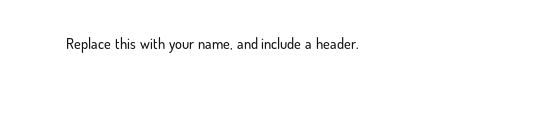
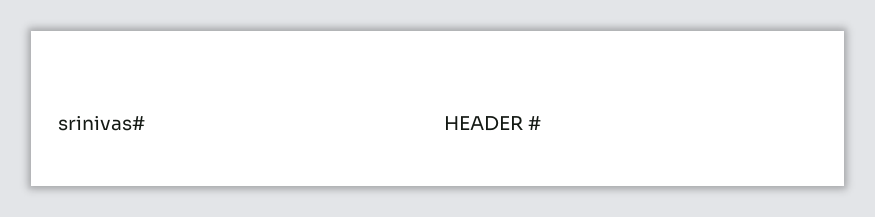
- Replace this with your name, and include a header.
+ srinivas#
+ HEADER #

